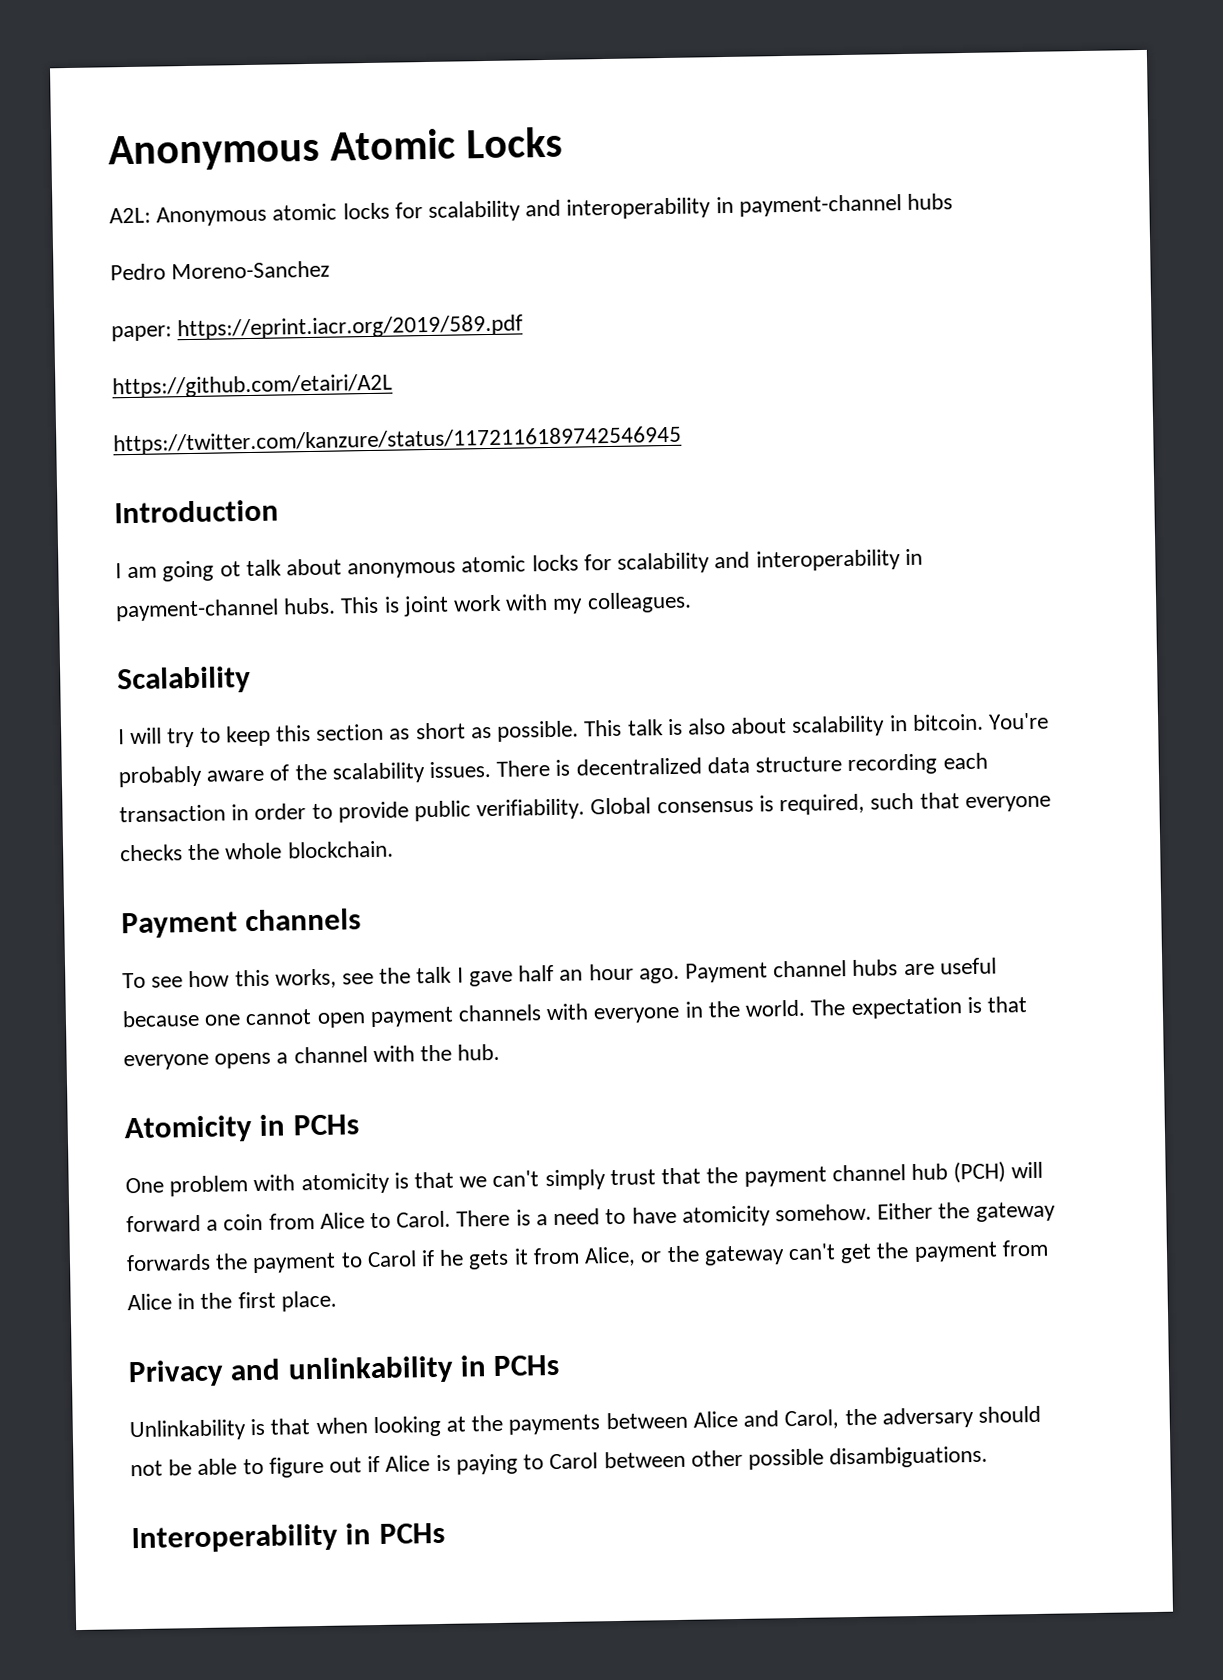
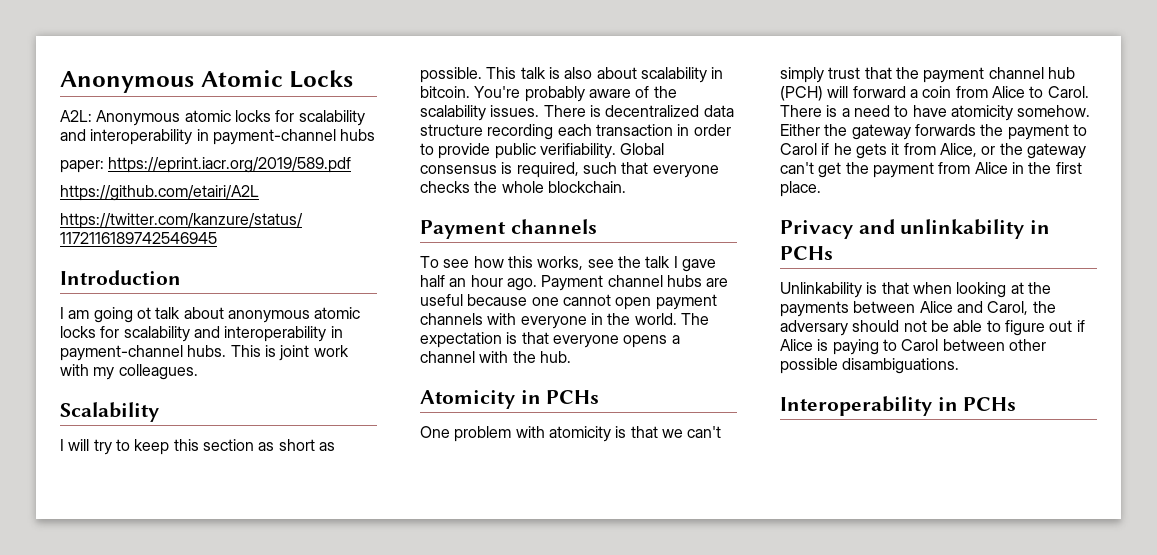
- Pedro Moreno-Sanchez

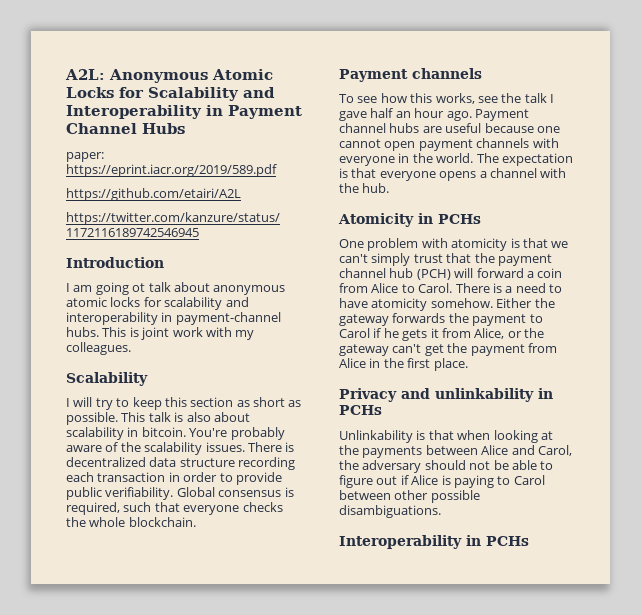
- Anonymous Atomic Locks
- A2L: Anonymous atomic locks for scalability and interoperability in payment-channel hubs
+ A2L: Anonymous Atomic Locks for Scalability and Interoperability in Payment Channel Hubs

